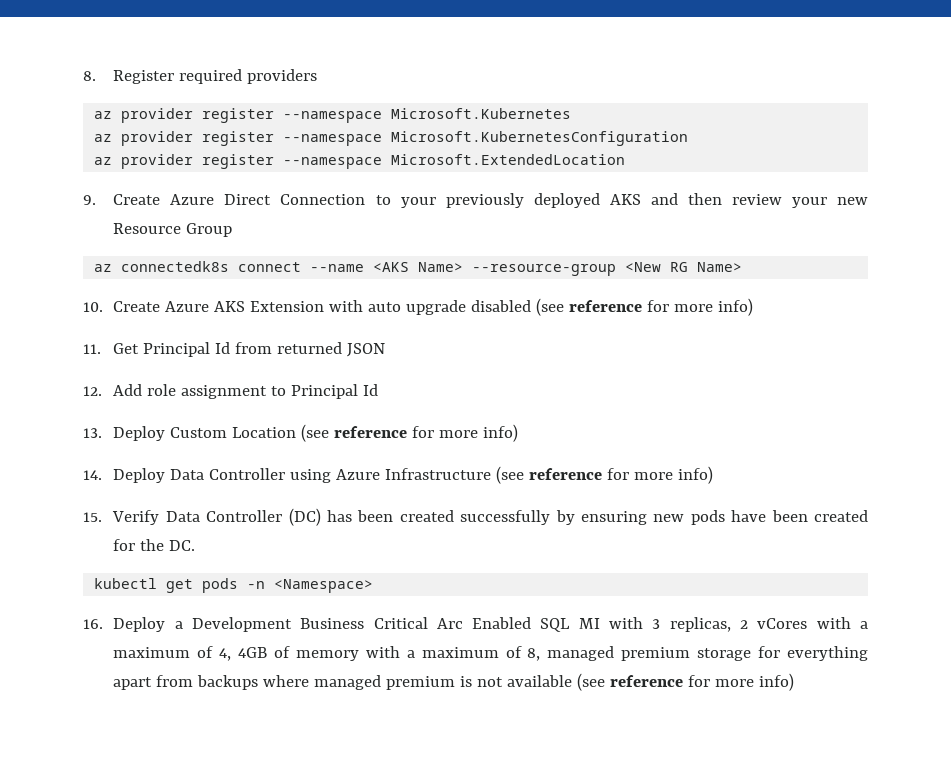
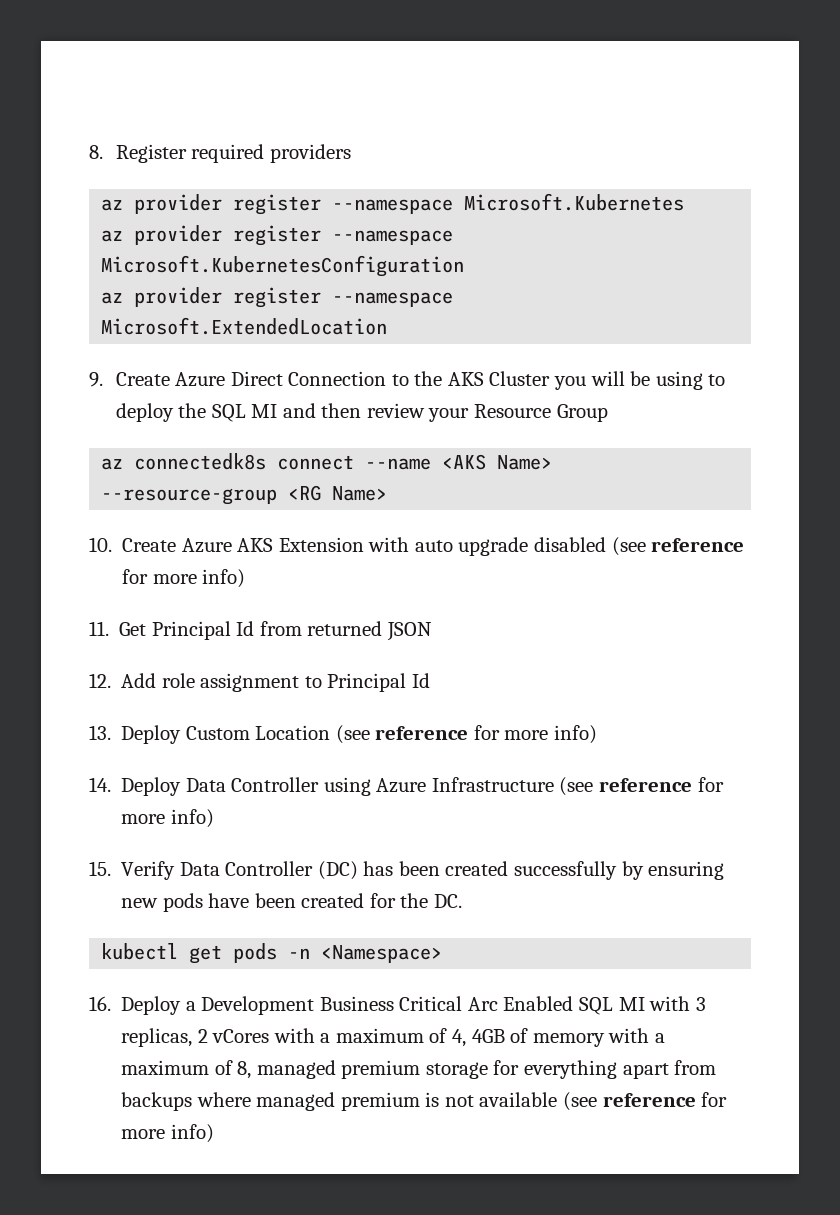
- 9. Create Azure Direct Connection to your previously deployed AKS and then review your new Resource Group
+ 9. Create Azure Direct Connection to the AKS Cluster you will be using to deploy the SQL MI and then review your Resource Group
- az connectedk8s connect --name <AKS Name> --resource-group <New RG Name>
+ az connectedk8s connect --name <AKS Name> --resource-group <RG Name>

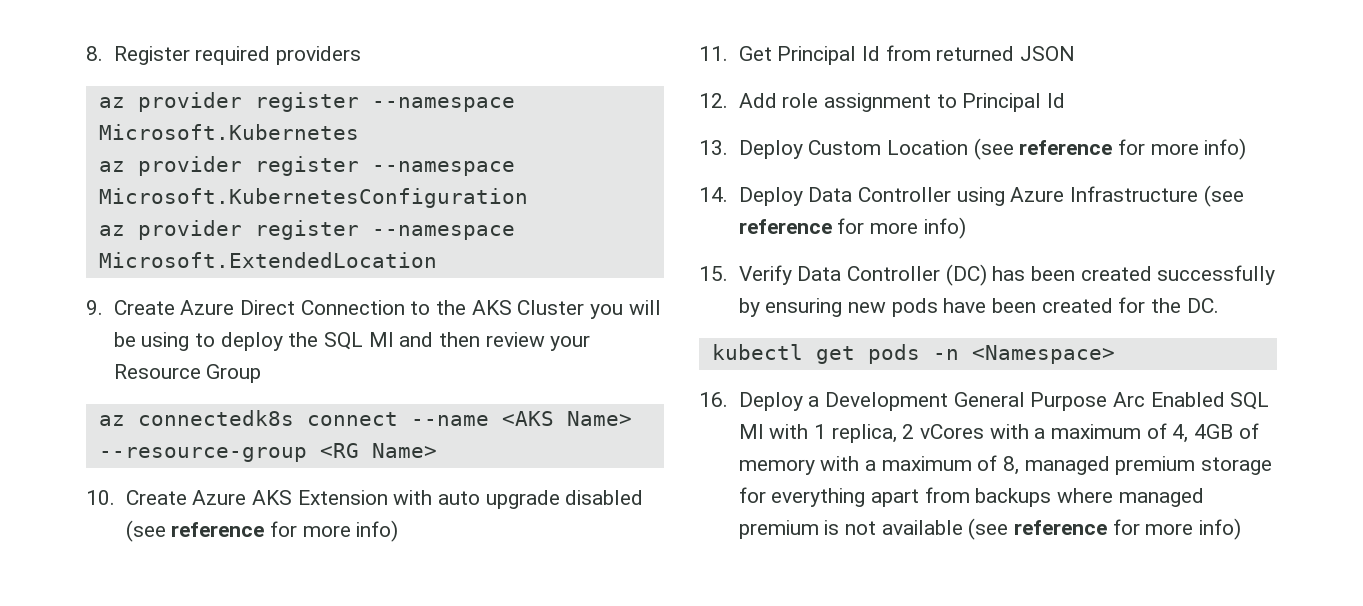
- 16. Deploy a Development Business Critical Arc Enabled SQL MI with 3 replicas, 2 vCores with a maximum of 4, 4GB of memory with a maximum of 8, managed premium storage for everything apart from backups where managed premium is not available (see reference for more info)
+ 16. Deploy a Development General Purpose Arc Enabled SQL MI with 1 replica, 2 vCores with a maximum of 4, 4GB of memory with a maximum of 8, managed premium storage for everything apart from backups where managed premium is not available (see reference for more info)

